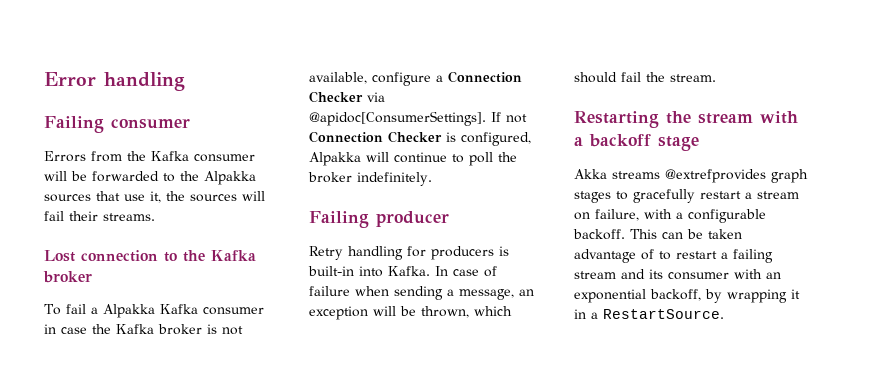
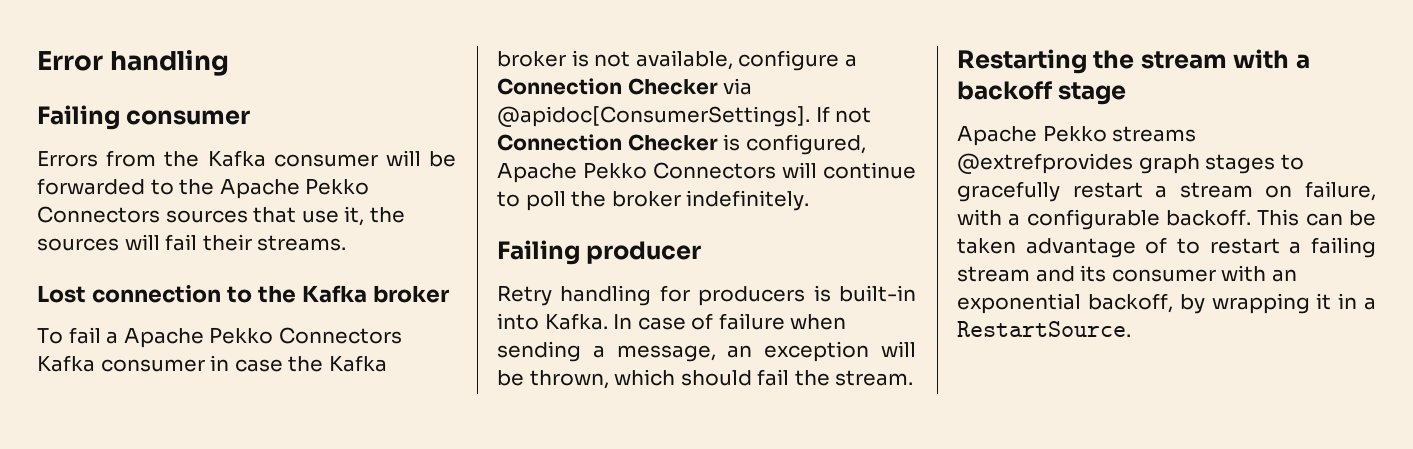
- Errors from the Kafka consumer will be forwarded to the Alpakka sources that use it, the sources will fail their streams.
+ Errors from the Kafka consumer will be forwarded to the Apache Pekko Connectors sources that use it, the sources will fail their streams.
- To fail a Alpakka Kafka consumer in case the Kafka broker is not available, configure a Connection Checker via @apidoc[ConsumerSettings].
+ To fail a Apache Pekko Connectors Kafka consumer in case the Kafka broker is not available, configure a Connection Checker via @apidoc[ConsumerSettings].
- If not Connection Checker is configured, Alpakka will continue to poll the broker indefinitely.
+ If not Connection Checker is configured, Apache Pekko Connectors will continue to poll the broker indefinitely.
- Akka streams @extrefprovides graph stages to gracefully restart a stream on failure, with a configurable backoff.
+ Apache Pekko streams @extrefprovides graph stages to gracefully restart a stream on failure, with a configurable backoff.

